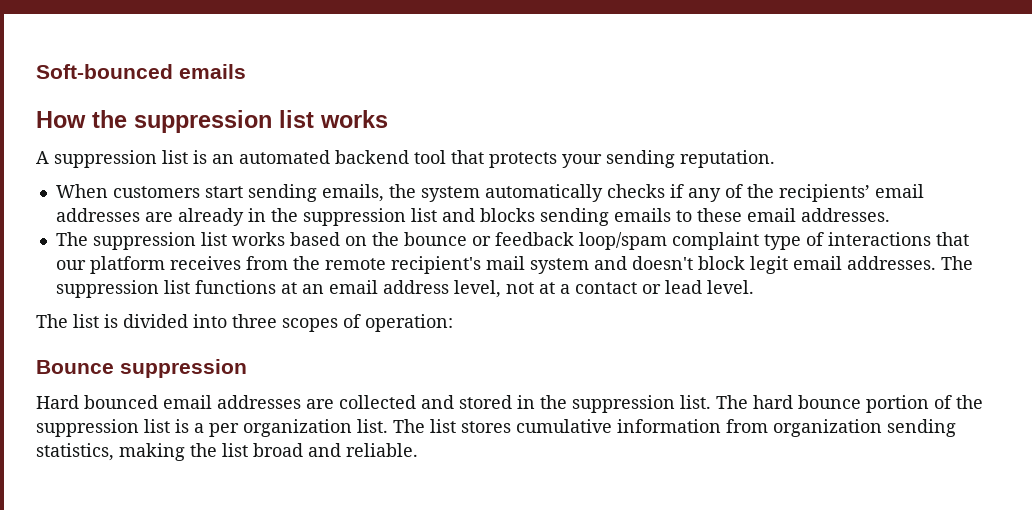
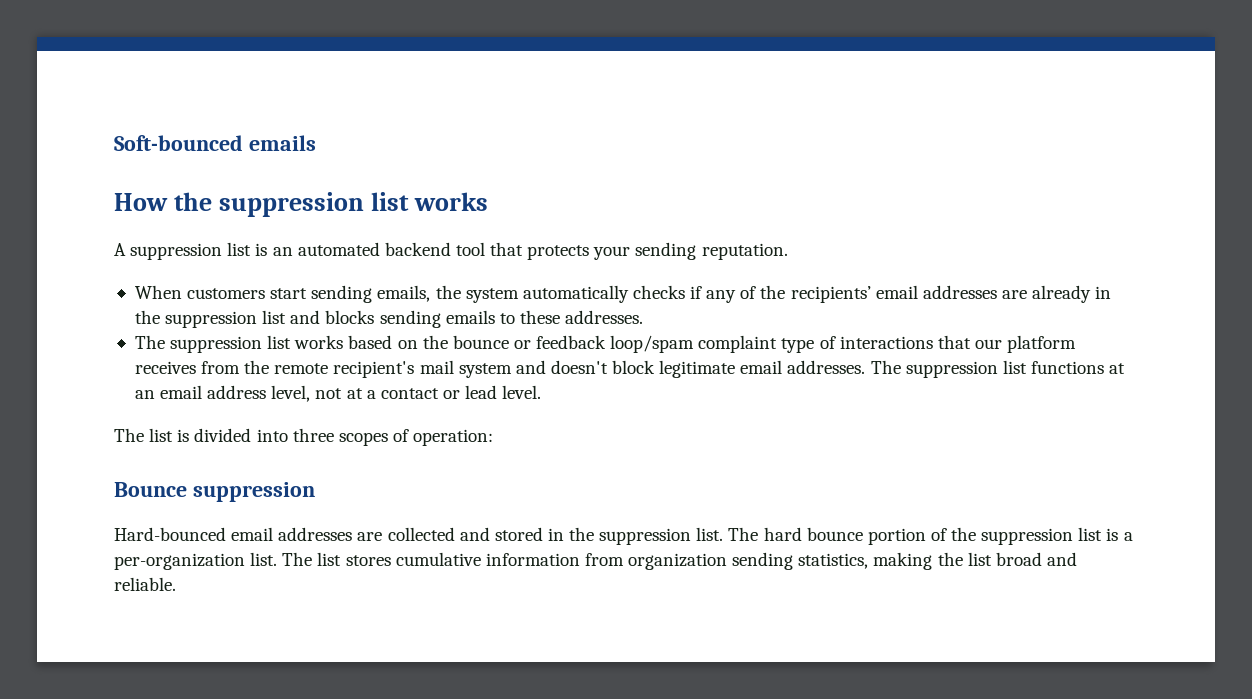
- When customers start sending emails, the system automatically checks if any of the recipients’ email addresses are already in the suppression list and blocks sending emails to these email addresses.
+ When customers start sending emails, the system automatically checks if any of the recipients’ email addresses are already in the suppression list and blocks sending emails to these addresses.
- The suppression list works based on the bounce or feedback loop/spam complaint type of interactions that our platform receives from the remote recipient's mail system and doesn't block legit email addresses.
+ The suppression list works based on the bounce or feedback loop/spam complaint type of interactions that our platform receives from the remote recipient's mail system and doesn't block legitimate email addresses.
- Hard bounced email addresses are collected and stored in the suppression list.
+ Hard-bounced email addresses are collected and stored in the suppression list.
- The hard bounce portion of the suppression list is a per organization list.
+ The hard bounce portion of the suppression list is a per-organization list.

